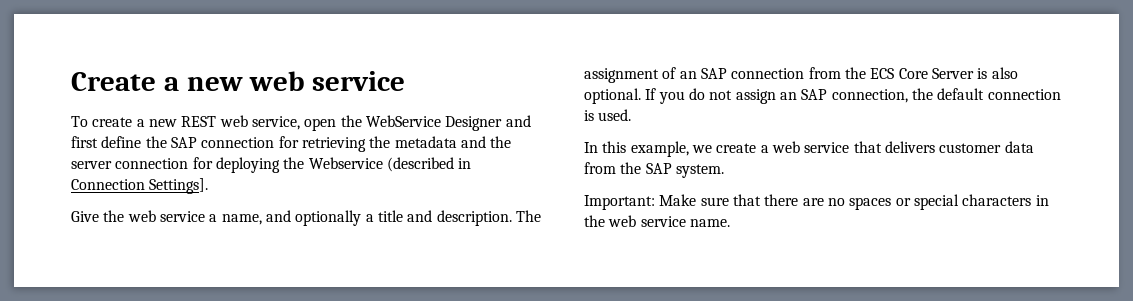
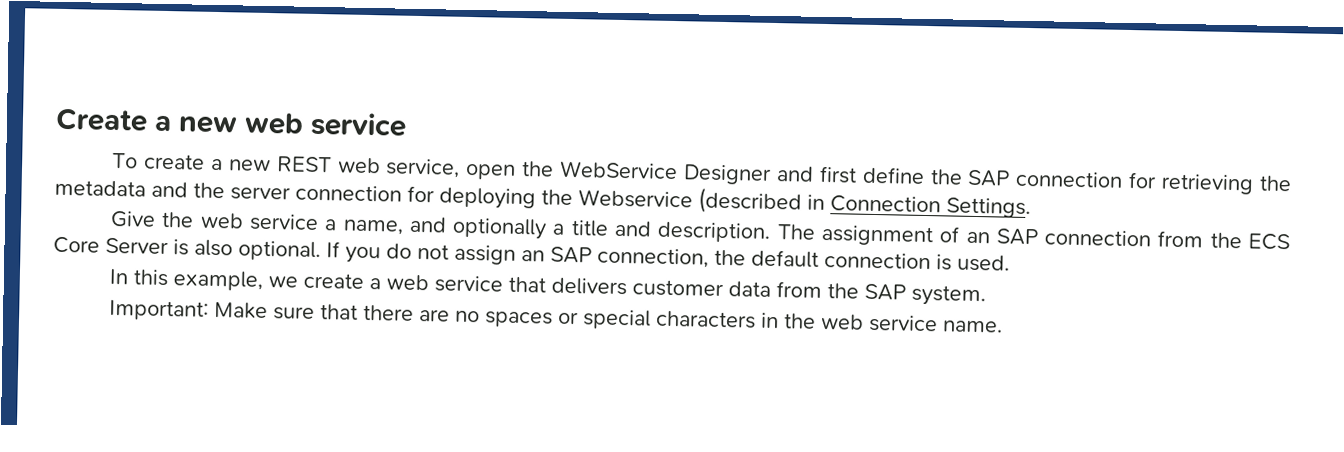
- To create a new REST web service, open the WebService Designer and first define the SAP connection for retrieving the metadata and the server connection for deploying the Webservice (described in Connection Settings].
+ To create a new REST web service, open the WebService Designer and first define the SAP connection for retrieving the metadata and the server connection for deploying the Webservice (described in Connection Settings.

